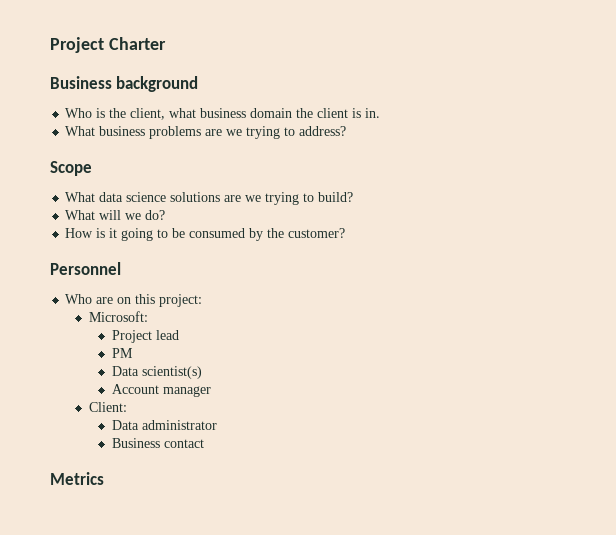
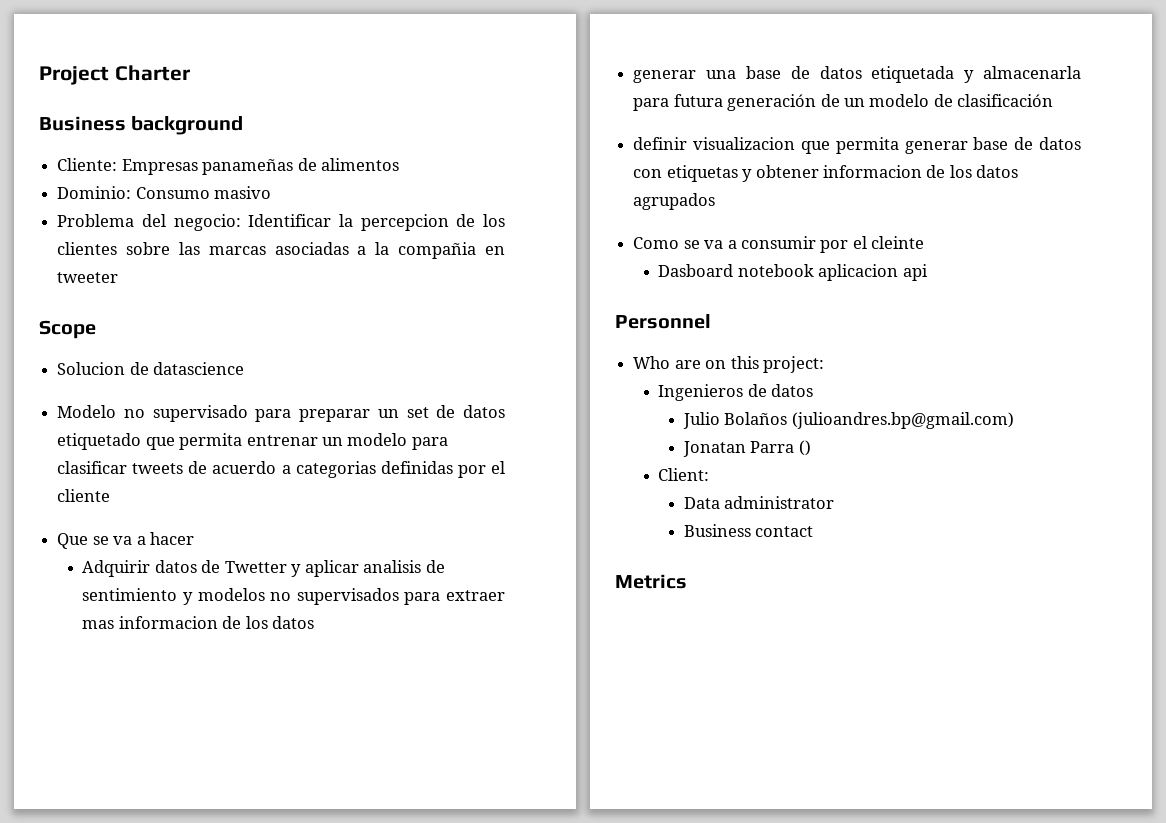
- Who is the client, what business domain the client is in.
- What business problems are we trying to address?
+ Cliente: Empresas panameñas de alimentos
+ Dominio: Consumo masivo
+ Problema del negocio: Identificar la percepcion de los clientes sobre las marcas asociadas a la compañia en tweeter
  Scope
- What data science solutions are we trying to build?
- What will we do?
- How is it going to be consumed by the customer?
+ Solucion de datascience
+ Modelo no supervisado para preparar un set de datos etiquetado que permita entrenar un modelo para clasificar tweets de acuerdo a categorias definidas por el cliente
+ Que se va a hacer
+ Adquirir datos de Twetter y aplicar analisis de sentimiento y modelos no supervisados para extraer mas informacion de los datos
+ generar una base de datos etiquetada y almacenarla para futura generación de un modelo de clasificación
+ definir visualizacion que permita generar base de datos con etiquetas y obtener informacion de los datos agrupados
+ Como se va a consumir por el cleinte
+ Dasboard notebook aplicacion api
- Microsoft:
- Project lead
- PM
- Data scientist(s)
- Account manager
+ Ingenieros de datos
+ Julio Bolaños (julioandres.bp@gmail.com)
+ Jonatan Parra ()

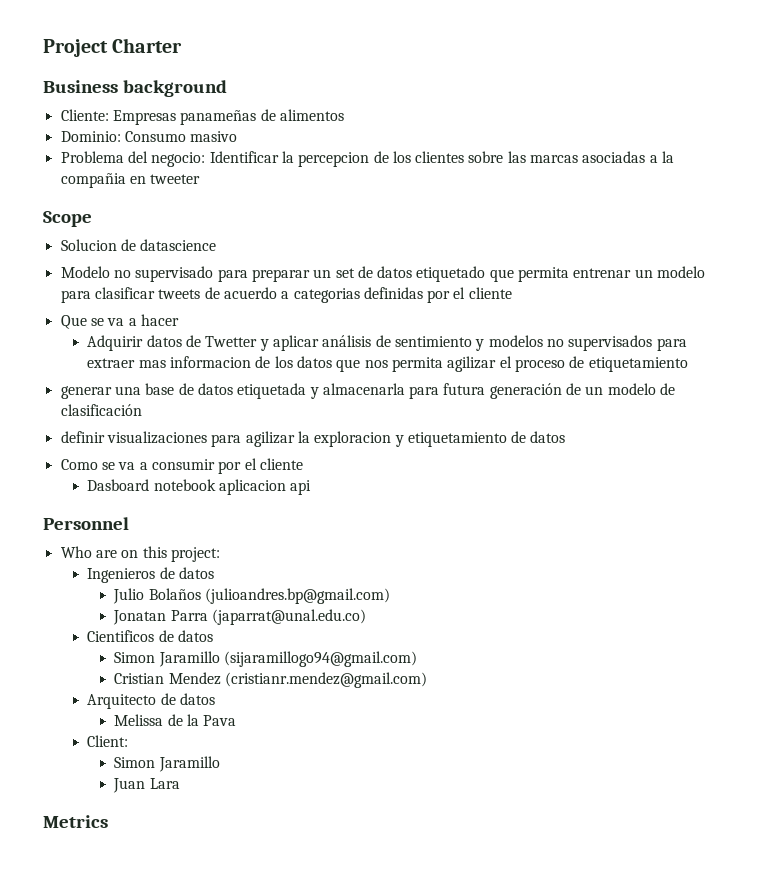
- Adquirir datos de Twetter y aplicar analisis de sentimiento y modelos no supervisados para extraer mas informacion de los datos
+ Adquirir datos de Twetter y aplicar análisis de sentimiento y modelos no supervisados para extraer mas informacion de los datos que nos permita agilizar el proceso de etiquetamiento
- definir visualizacion que permita generar base de datos con etiquetas y obtener informacion de los datos agrupados
+ definir visualizaciones para agilizar la exploracion y etiquetamiento de datos
- Como se va a consumir por el cleinte
+ Como se va a consumir por el cliente
- Jonatan Parra ()
+ Jonatan Parra (japarrat@unal.edu.co)
+ Cientificos de datos
+ Simon Jaramillo (sijaramillogo94@gmail.com)
+ Cristian Mendez (cristianr.mendez@gmail.com)
+ Arquitecto de datos
+ Melissa de la Pava
  Client:
- Data administrator
- Business contact
+ Simon Jaramillo
+ Juan Lara

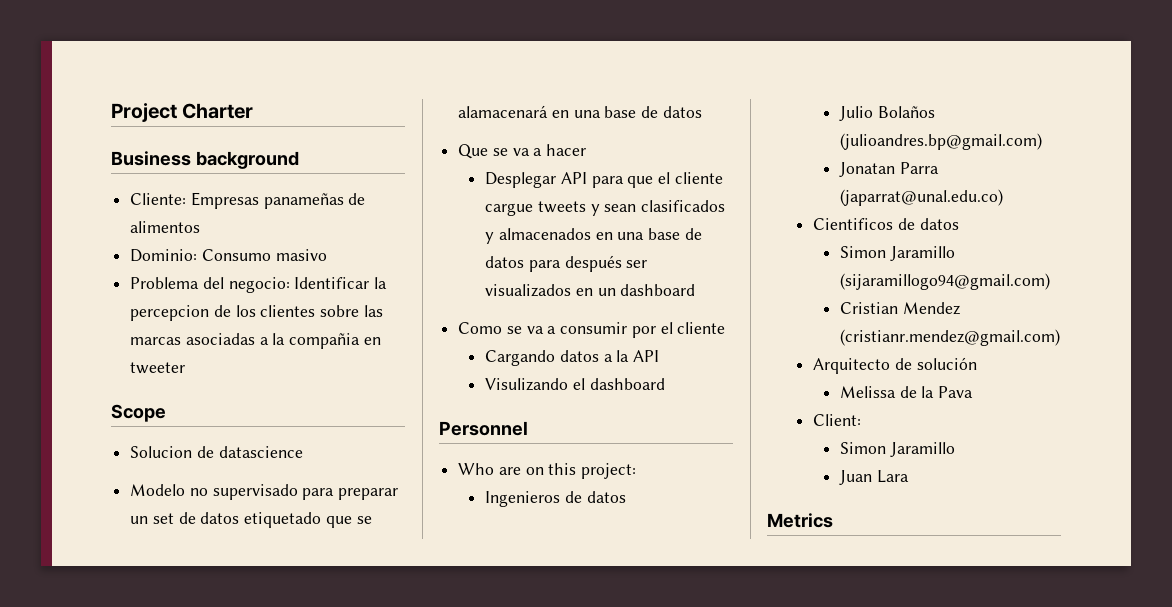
- Modelo no supervisado para preparar un set de datos etiquetado que permita entrenar un modelo para clasificar tweets de acuerdo a categorias definidas por el cliente
+ Modelo no supervisado para preparar un set de datos etiquetado que se alamacenará en una base de datos
- Adquirir datos de Twetter y aplicar análisis de sentimiento y modelos no supervisados para extraer mas informacion de los datos que nos permita agilizar el proceso de etiquetamiento
- generar una base de datos etiquetada y almacenarla para futura generación de un modelo de clasificación
- definir visualizaciones para agilizar la exploracion y etiquetamiento de datos
+ Desplegar API para que el cliente cargue tweets y sean clasificados y almacenados en una base de datos para después ser visualizados en un dashboard
- Dasboard notebook aplicacion api
+ Cargando datos a la API
+ Visulizando el dashboard
- Arquitecto de datos
+ Arquitecto de solución

